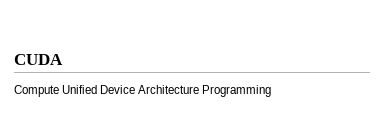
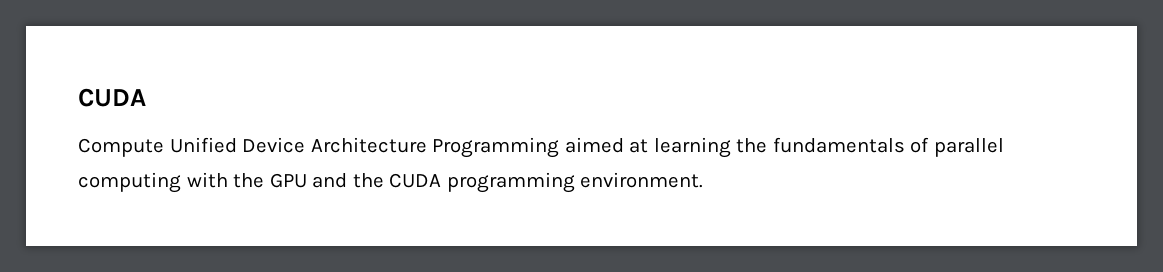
- Compute Unified Device Architecture Programming
+ Compute Unified Device Architecture Programming aimed at learning the fundamentals of parallel computing with the GPU and the CUDA programming environment.

